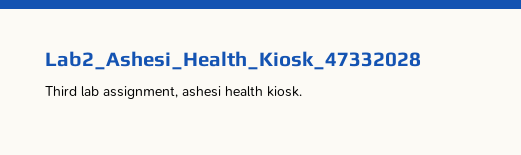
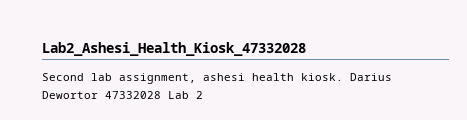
- Third lab assignment, ashesi health kiosk.
+ Second lab assignment, ashesi health kiosk.
+ Darius Dewortor 47332028 Lab 2

